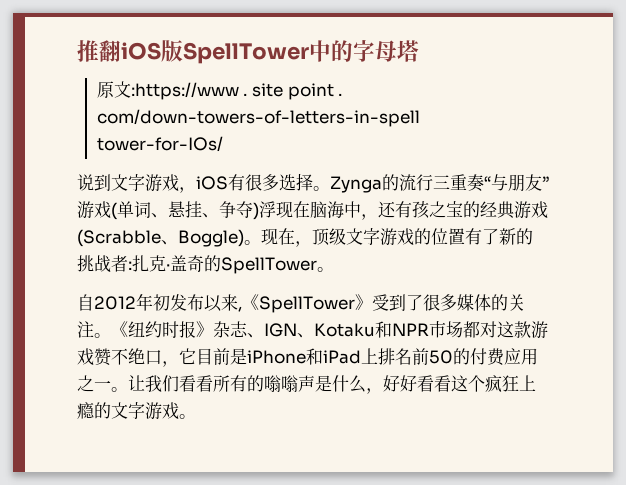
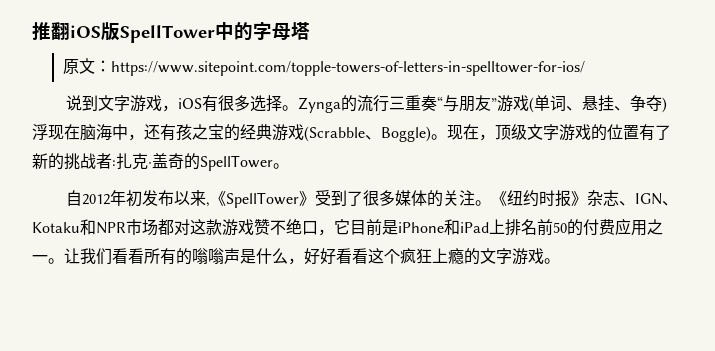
- 原文:https://www . site point . com/down-towers-of-letters-in-spell tower-for-IOs/
+ 原文：https://www.sitepoint.com/topple-towers-of-letters-in-spelltower-for-ios/

